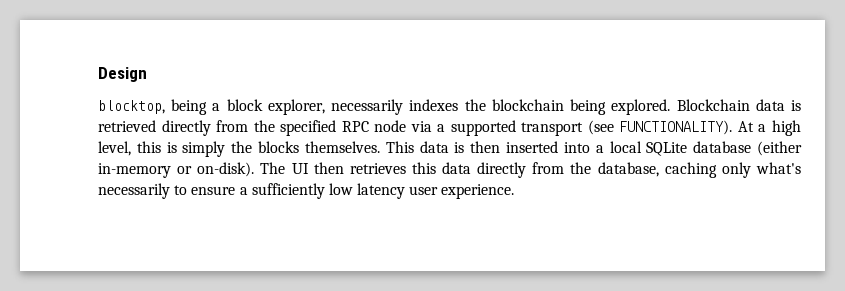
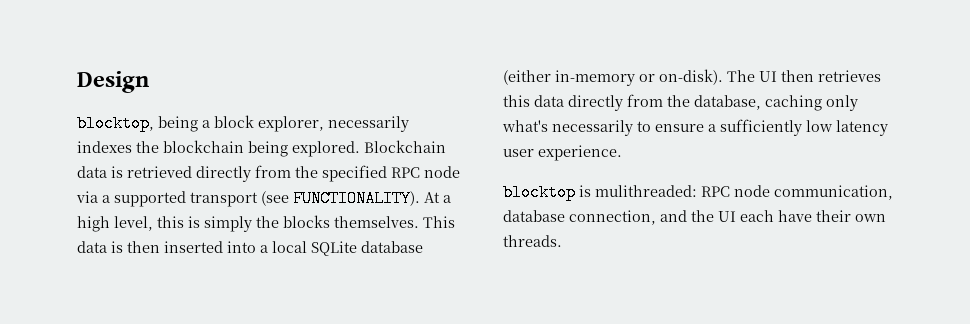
+ blocktop is mulithreaded: RPC node communication, database connection, and the UI each have their own threads.

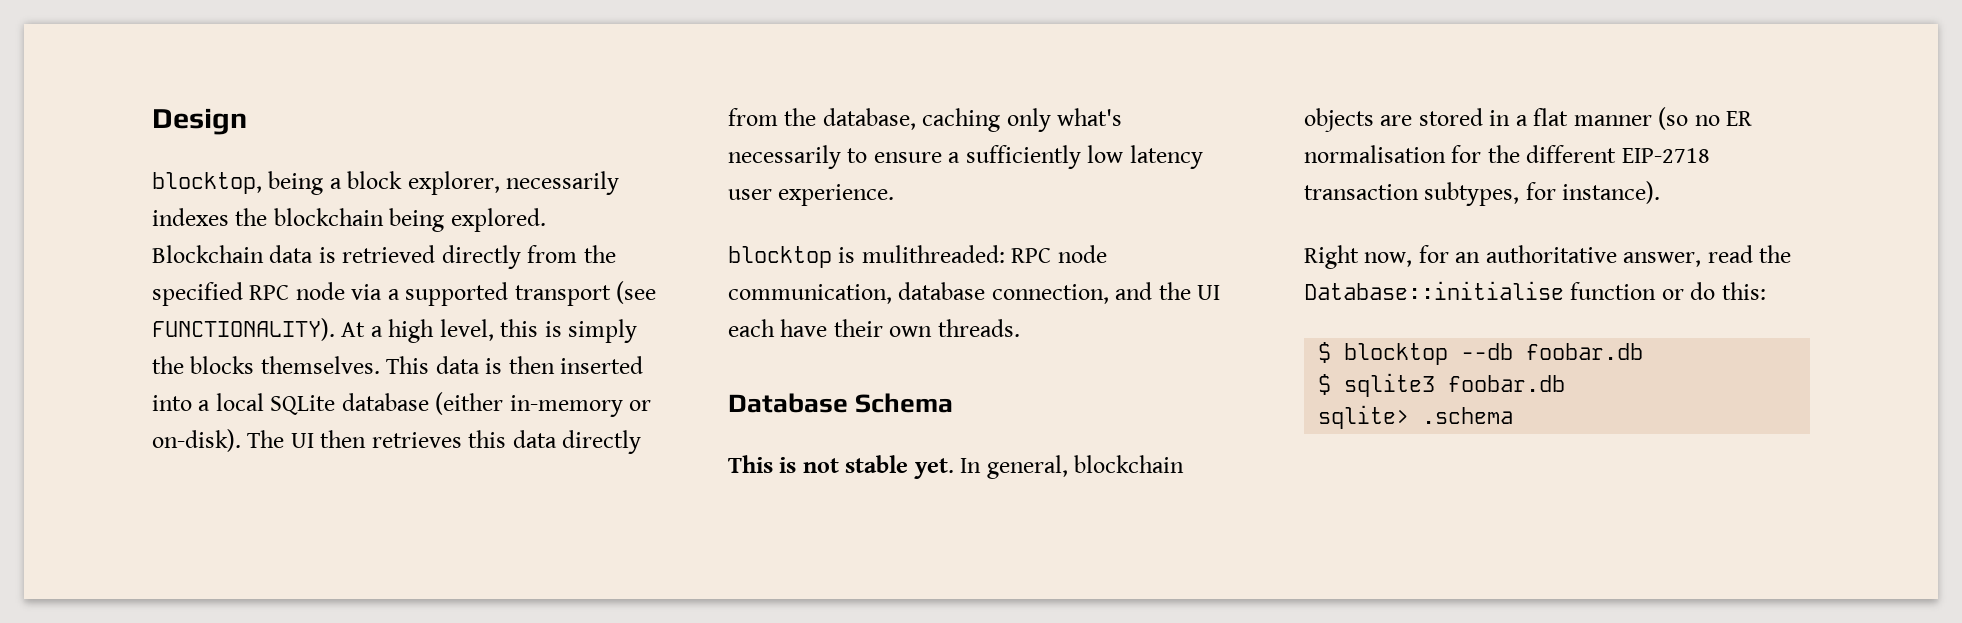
+ Database Schema
+ This is not stable yet. In general, blockchain objects are stored in a flat manner (so no ER normalisation for the different EIP-2718 transaction subtypes, for instance).
+ Right now, for an authoritative answer, read the Database::initialise function or do this:
+ $ blocktop --db foobar.db
+ $ sqlite3 foobar.db
+ sqlite> .schema

